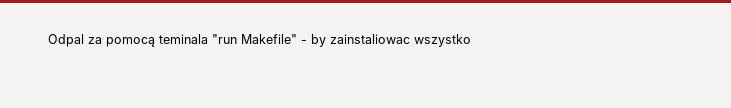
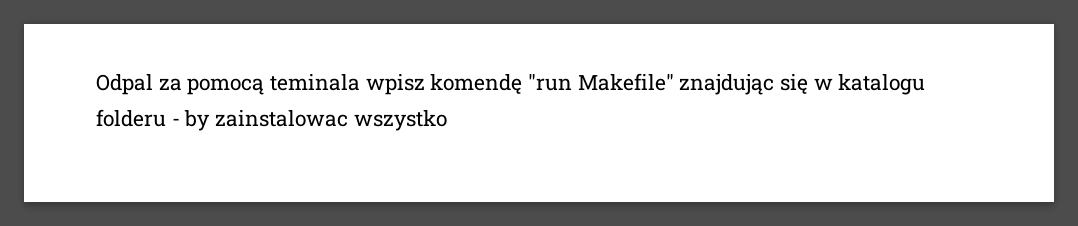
- Odpal za pomocą teminala "run Makefile" - by zainstaliowac wszystko
+ Odpal za pomocą teminala wpisz komendę "run Makefile" znajdując się w katalogu folderu - by zainstalowac wszystko

